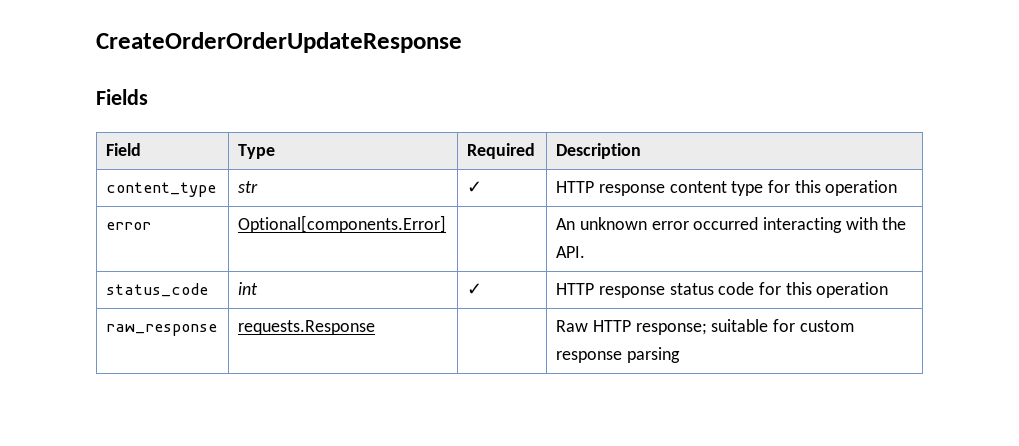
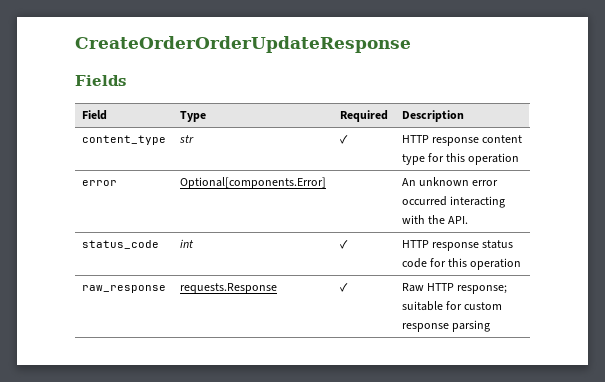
- raw_response | requests.Response | | Raw HTTP response; suitable for custom response parsing
+ raw_response | requests.Response | ✓ | Raw HTTP response; suitable for custom response parsing

